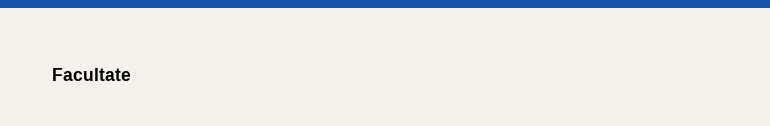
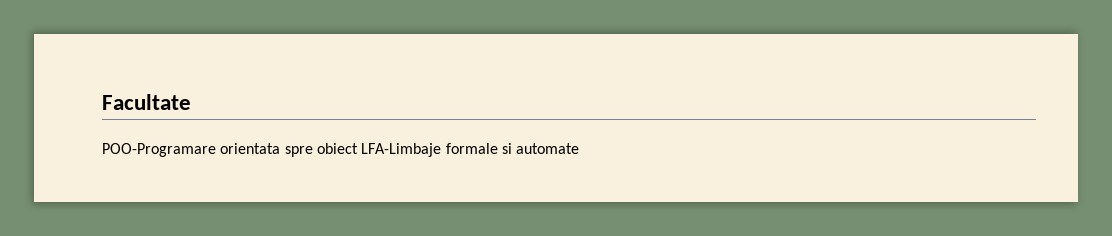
+ POO-Programare orientata spre obiect LFA-Limbaje formale si automate

